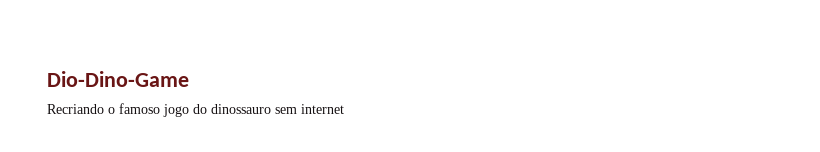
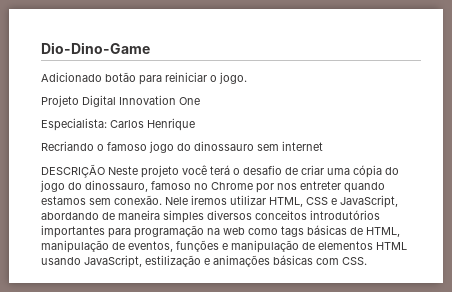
+ Adicionado botão para reiniciar o jogo.
+ Projeto Digital Innovation One
+ Especialista: Carlos Henrique
+ DESCRIÇÃO Neste projeto você terá o desafio de criar uma cópia do jogo do dinossauro, famoso no Chrome por nos entreter quando estamos sem conexão. Nele iremos utilizar HTML, CSS e JavaScript, abordando de maneira simples diversos conceitos introdutórios importantes para programação na web como tags básicas de HTML, manipulação de eventos, funções e manipulação de elementos HTML usando JavaScript, estilização e animações básicas com CSS.

